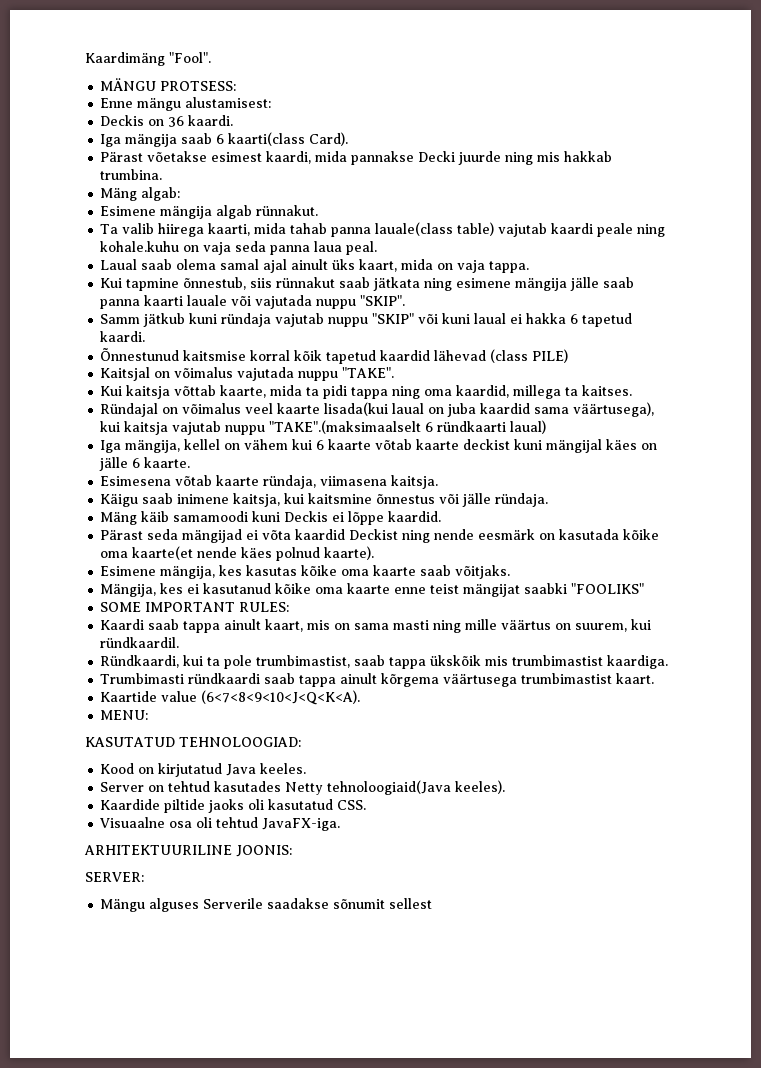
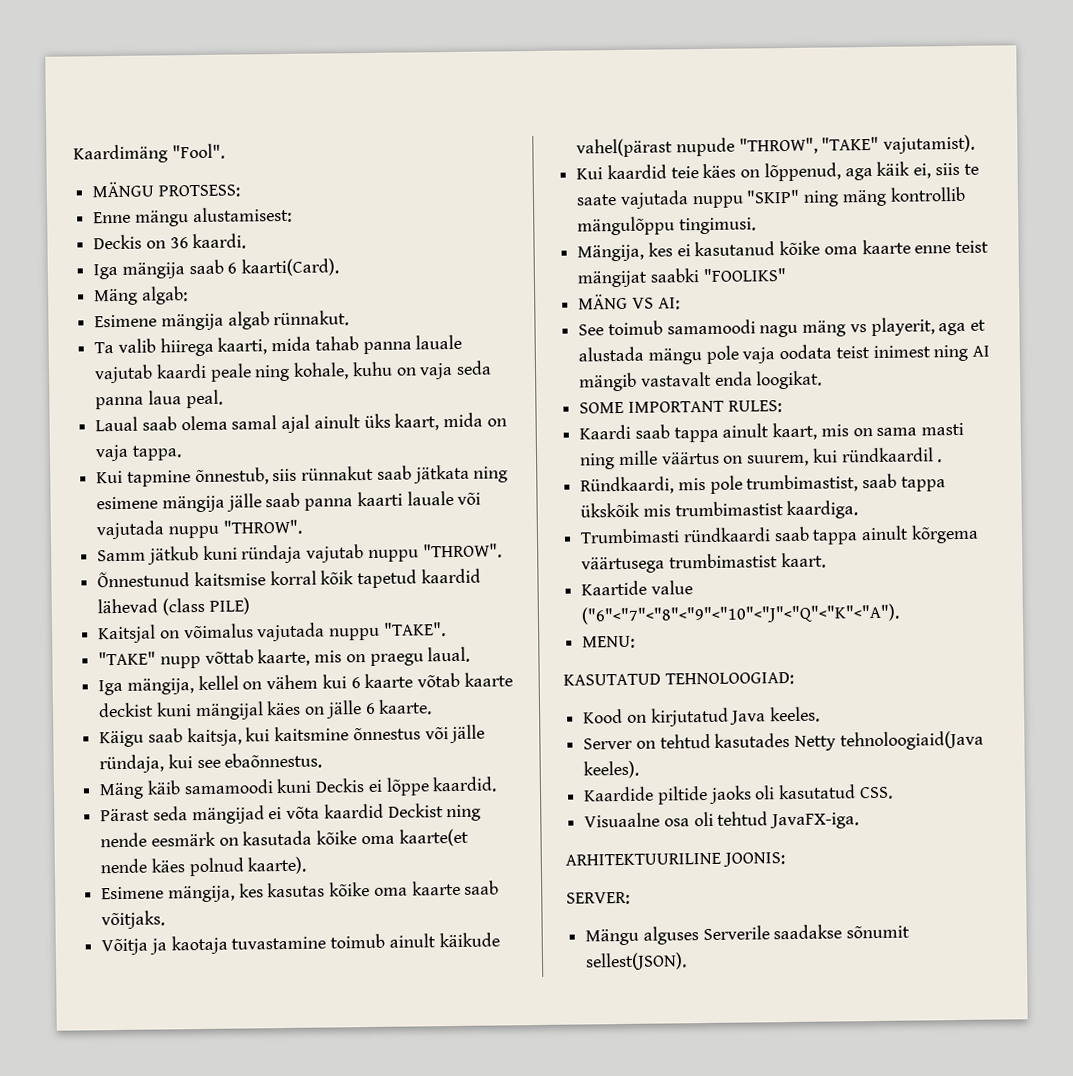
- Iga mängija saab 6 kaarti(class Card).
- Pärast võetakse esimest kaardi, mida pannakse Decki juurde ning mis hakkab trumbina.
+ Iga mängija saab 6 kaarti(Card).
- Ta valib hiirega kaarti, mida tahab panna lauale(class table) vajutab kaardi peale ning kohale.kuhu on vaja seda panna laua peal.
+ Ta valib hiirega kaarti, mida tahab panna lauale vajutab kaardi peale ning kohale, kuhu on vaja seda panna laua peal.
- Kui tapmine õnnestub, siis rünnakut saab jätkata ning esimene mängija jälle saab panna kaarti lauale või vajutada nuppu "SKIP".
+ Kui tapmine õnnestub, siis rünnakut saab jätkata ning esimene mängija jälle saab panna kaarti lauale või vajutada nuppu "THROW".
- Samm jätkub kuni ründaja vajutab nuppu "SKIP" või kuni laual ei hakka 6 tapetud kaardi.
+ Samm jätkub kuni ründaja vajutab nuppu "THROW".
- Kui kaitsja võttab kaarte, mida ta pidi tappa ning oma kaardid, millega ta kaitses.
- Ründajal on võimalus veel kaarte lisada(kui laual on juba kaardid sama väärtusega), kui kaitsja vajutab nuppu "TAKE".(maksimaalselt 6 ründkaarti laual)
+ "TAKE" nupp võttab kaarte, mis on praegu laual.
- Esimesena võtab kaarte ründaja, viimasena kaitsja.
- Käigu saab inimene kaitsja, kui kaitsmine õnnestus või jälle ründaja.
+ Käigu saab kaitsja, kui kaitsmine õnnestus või jälle ründaja, kui see ebaõnnestus.
+ Võitja ja kaotaja tuvastamine toimub ainult käikude vahel(pärast nupude "THROW", "TAKE" vajutamist).
+ Kui kaardid teie käes on lõppenud, aga käik ei, siis te saate vajutada nuppu "SKIP" ning mäng kontrollib mängulõppu tingimusi.
+ MÄNG VS AI:
+ See toimub samamoodi nagu mäng vs playerit, aga et alustada mängu pole vaja oodata teist inimest ning AI mängib vastavalt enda loogikat.
- Kaardi saab tappa ainult kaart, mis on sama masti ning mille väärtus on suurem, kui ründkaardil.
+ Kaardi saab tappa ainult kaart, mis on sama masti ning mille väärtus on suurem, kui ründkaardil .
- Ründkaardi, kui ta pole trumbimastist, saab tappa ükskõik mis trumbimastist kaardiga.
+ Ründkaardi, mis pole trumbimastist, saab tappa ükskõik mis trumbimastist kaardiga.
- Kaartide value (6<7<8<9<10<J<Q<K<A).
+ Kaartide value ("6"<"7"<"8"<"9"<"10"<"J"<"Q"<"K"<"A").
- Mängu alguses Serverile saadakse sõnumit sellest
+ Mängu alguses Serverile saadakse sõnumit sellest(JSON).

